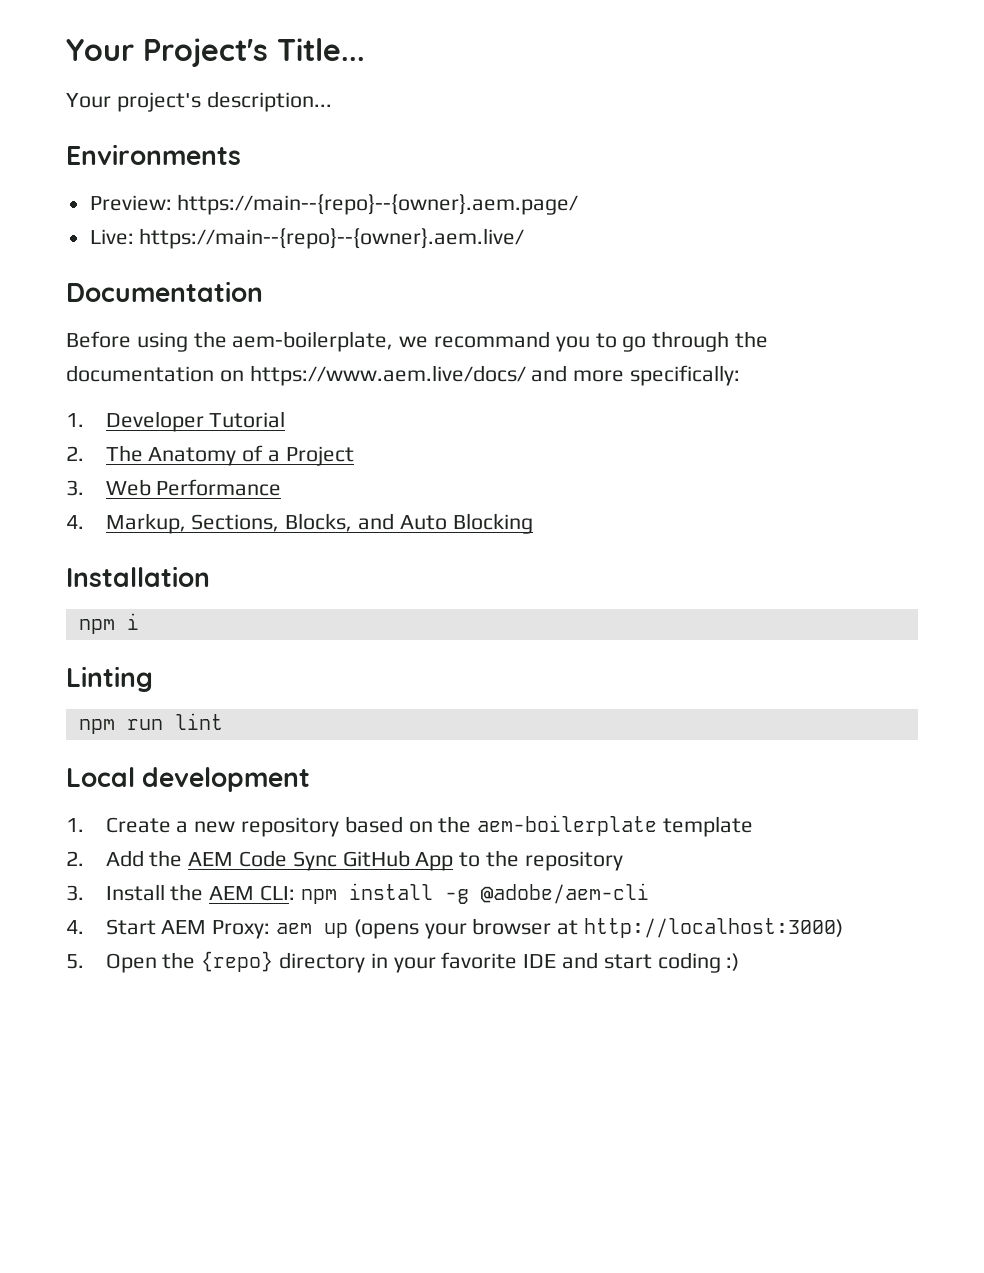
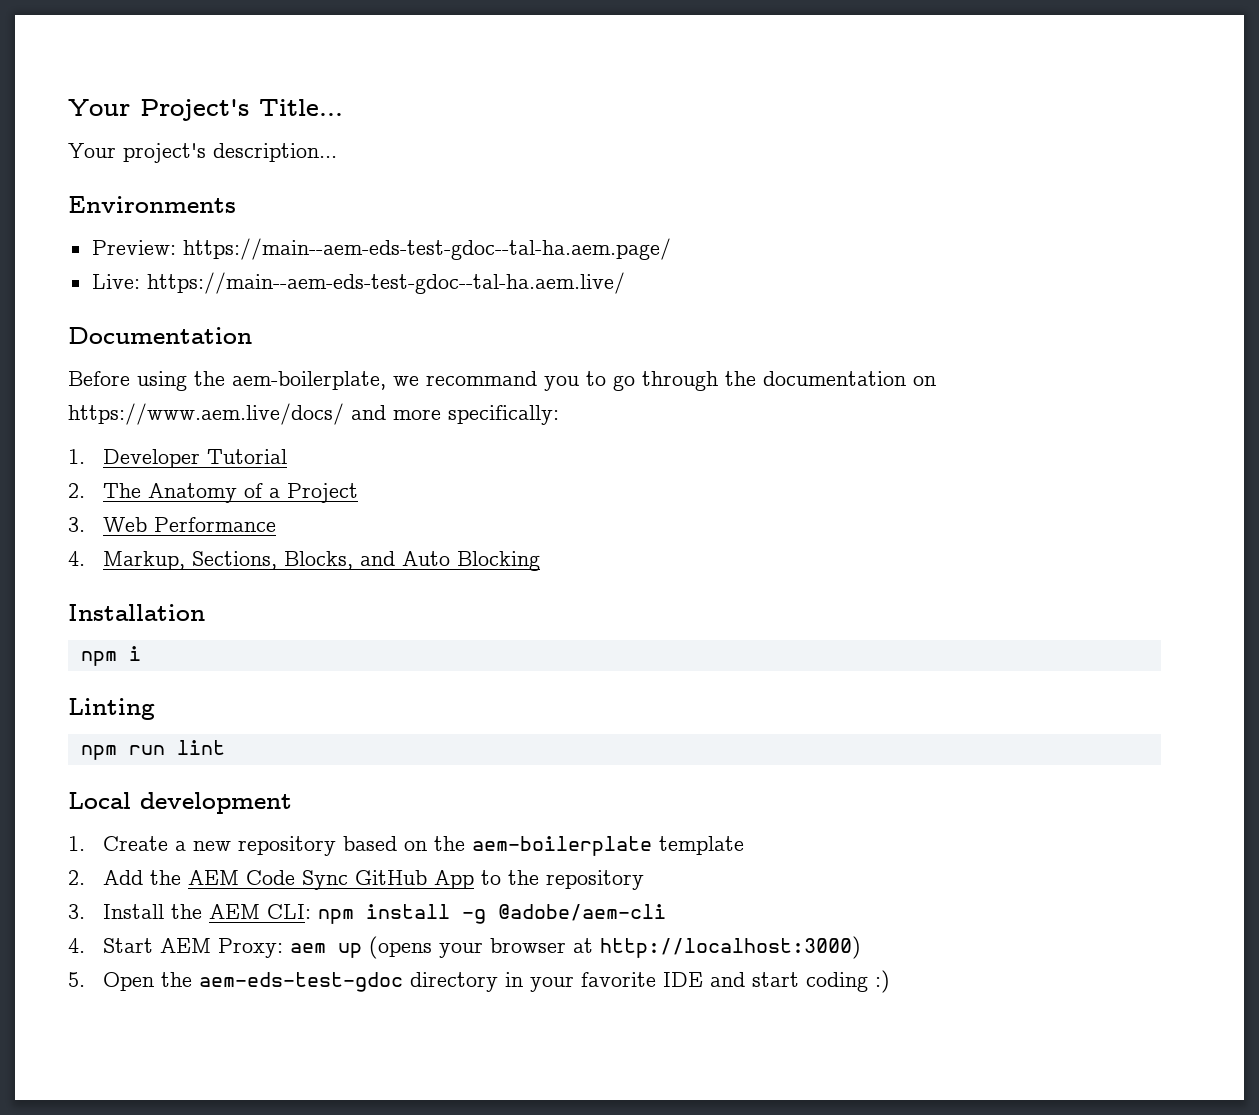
- Preview: https://main--{repo}--{owner}.aem.page/
+ Preview: https://main--aem-eds-test-gdoc--tal-ha.aem.page/
- Live: https://main--{repo}--{owner}.aem.live/
+ Live: https://main--aem-eds-test-gdoc--tal-ha.aem.live/
- 5. Open the {repo} directory in your favorite IDE and start coding :)
+ 5. Open the aem-eds-test-gdoc directory in your favorite IDE and start coding :)

